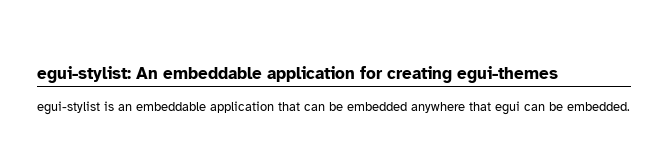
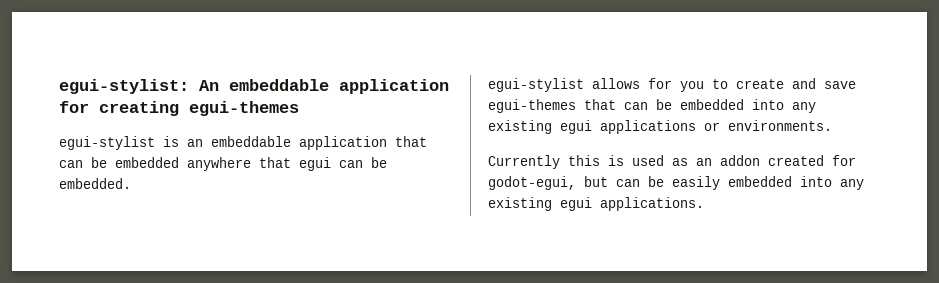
+ egui-stylist allows for you to create and save egui-themes that can be embedded into any existing egui applications or environments.
+ Currently this is used as an addon created for godot-egui, but can be easily embedded into any existing egui applications.

